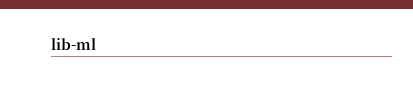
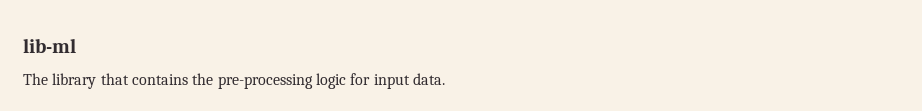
+ The library that contains the pre-processing logic for input data.

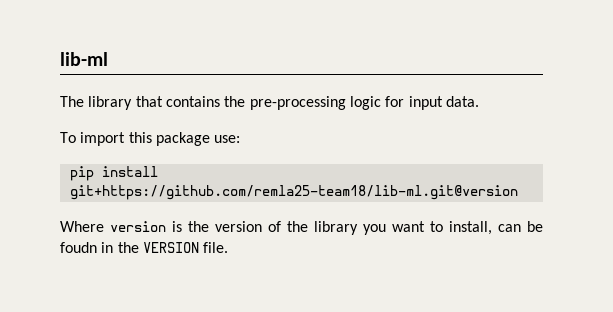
+ To import this package use:
+ pip install git+https://github.com/remla25-team18/lib-ml.git@version
+ Where version is the version of the library you want to install, can be foudn in the VERSION file.

